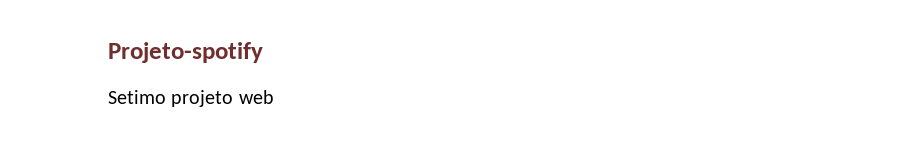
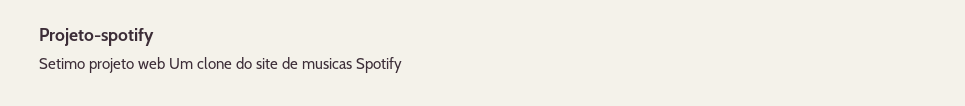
- Setimo projeto web
+ Setimo projeto web Um clone do site de musicas Spotify

